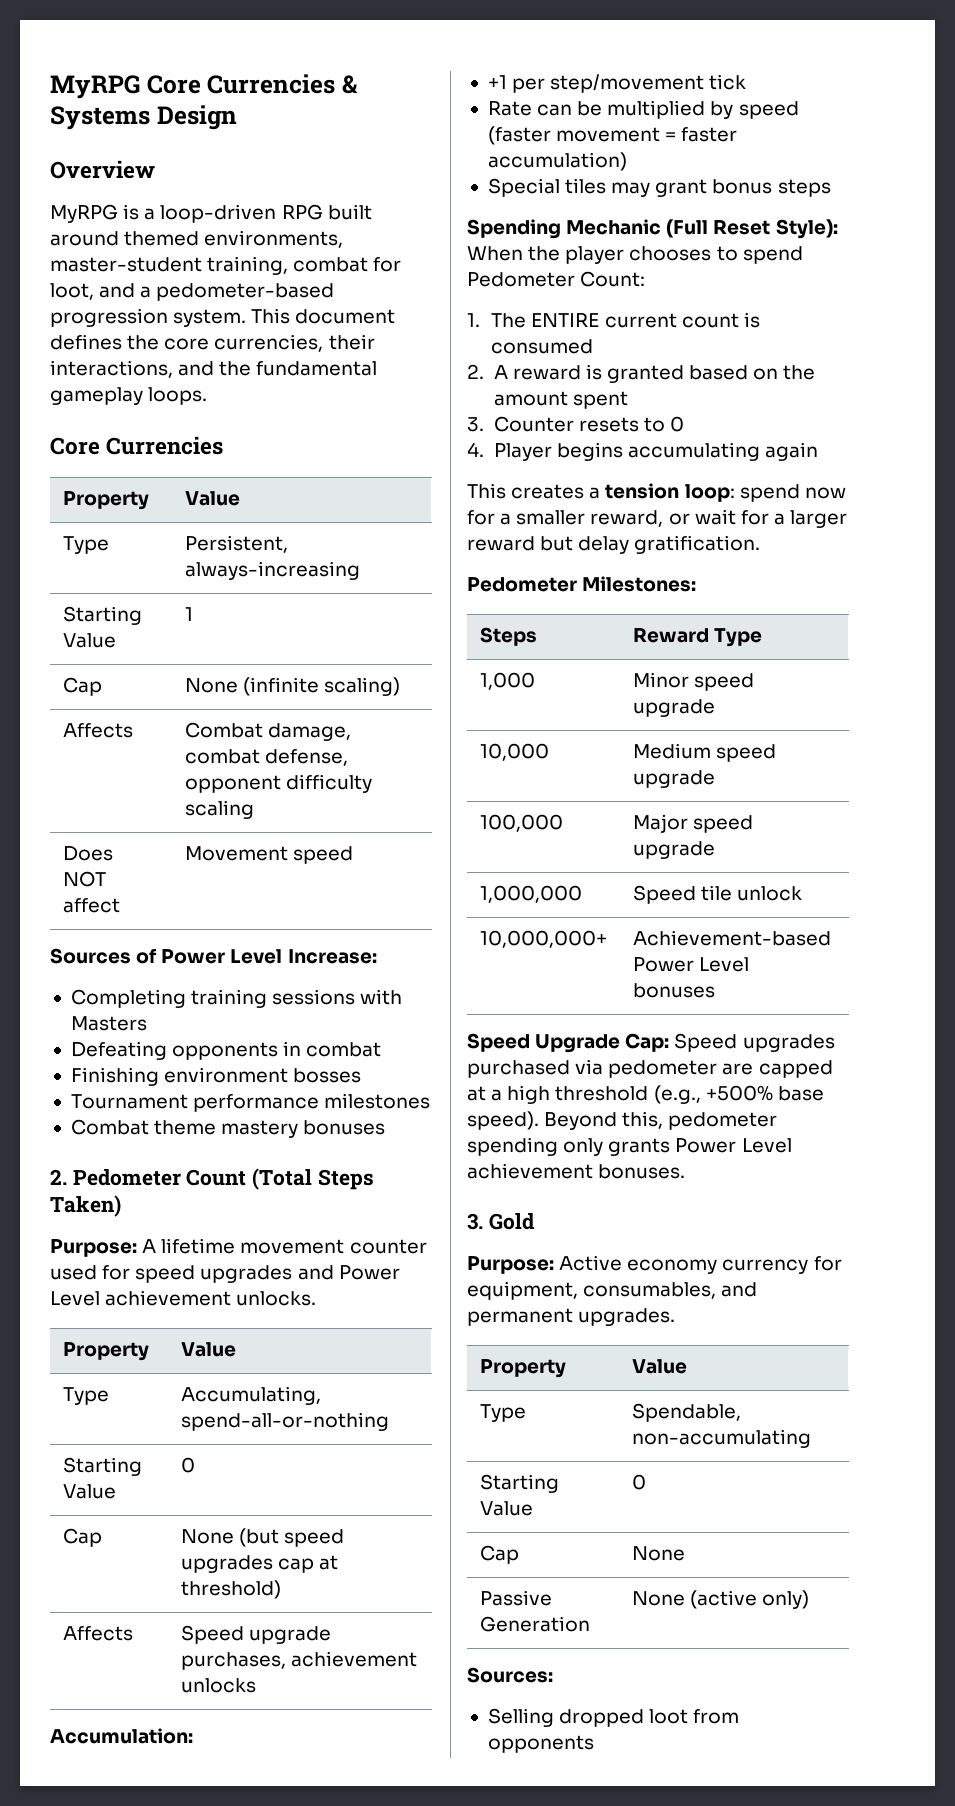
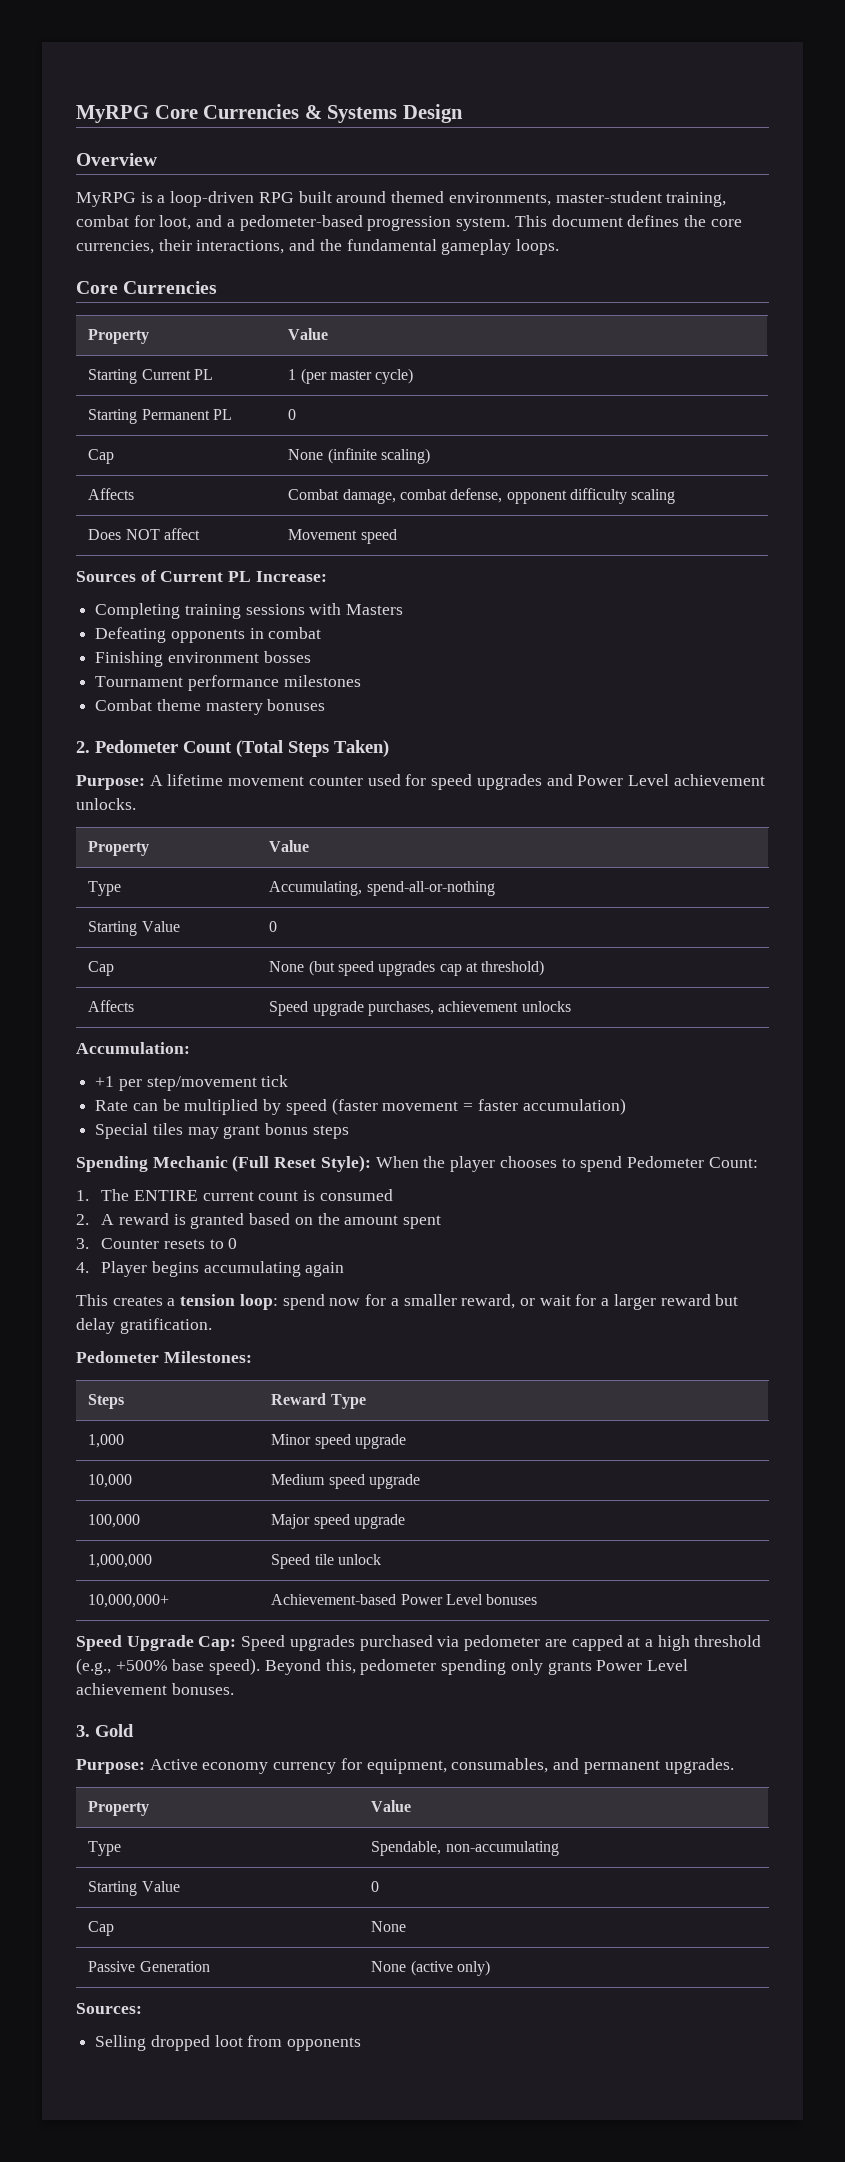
- Type | Persistent, always-increasing
- Starting Value | 1
+ Starting Current PL | 1 (per master cycle)
+ Starting Permanent PL | 0
- Sources of Power Level Increase:
+ Sources of Current PL Increase:

